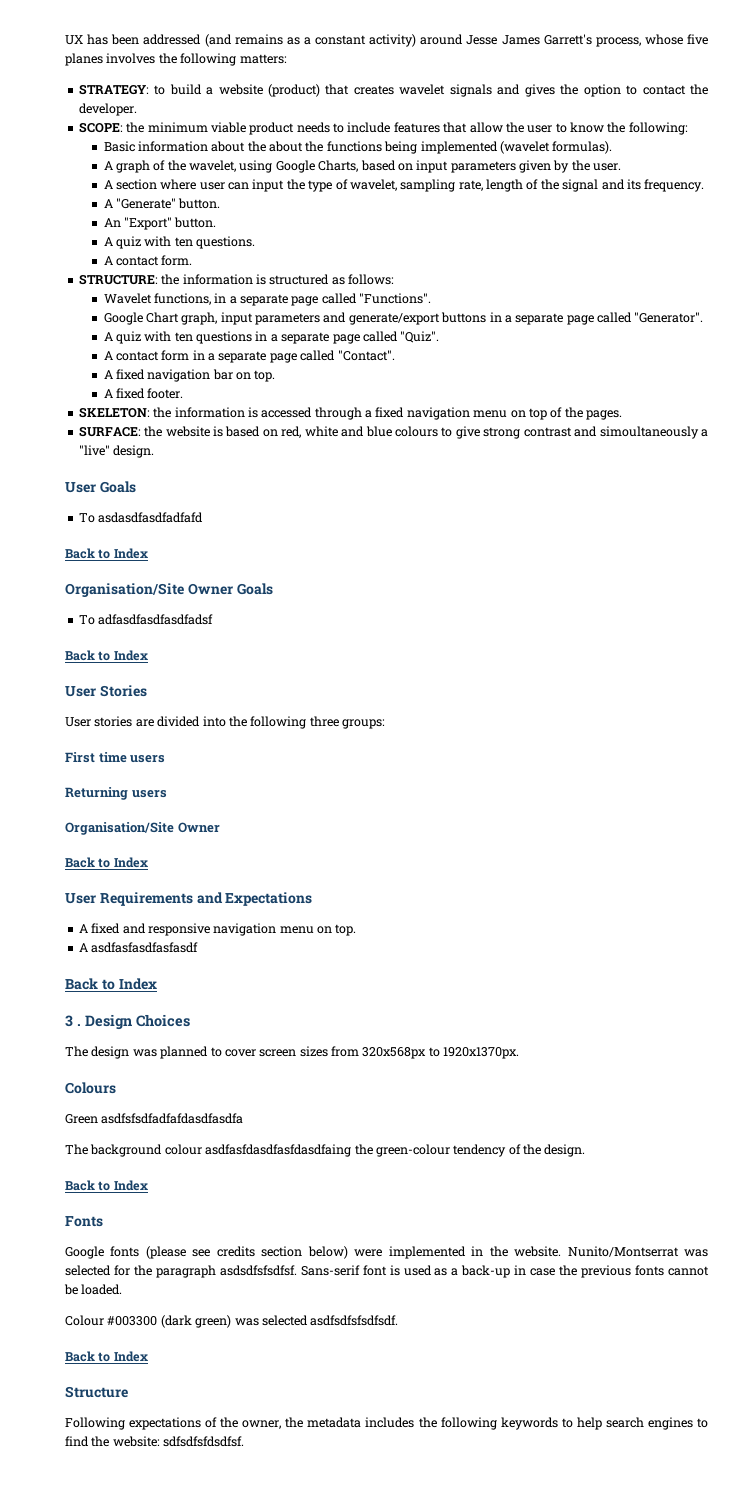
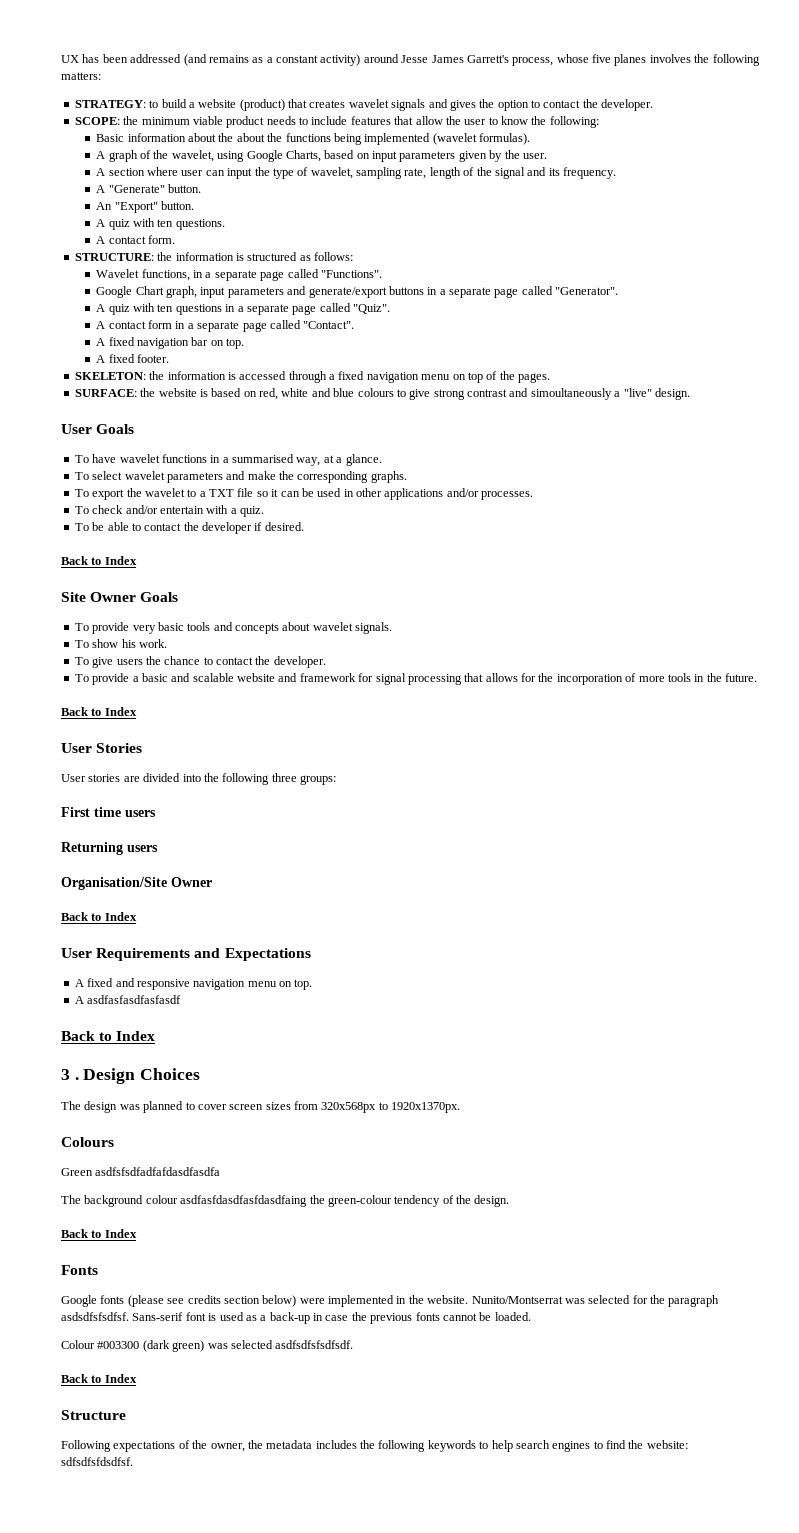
- To asdasdfasdfadfafd
+ To have wavelet functions in a summarised way, at a glance.
+ To select wavelet parameters and make the corresponding graphs.
+ To export the wavelet to a TXT file so it can be used in other applications and/or processes.
+ To check and/or entertain with a quiz.
+ To be able to contact the developer if desired.
  Back to Index
- Organisation/Site Owner Goals
+ Site Owner Goals
- To adfasdfasdfasdfadsf
+ To provide very basic tools and concepts about wavelet signals.
+ To show his work.
+ To give users the chance to contact the developer.
+ To provide a basic and scalable website and framework for signal processing that allows for the incorporation of more tools in the future.

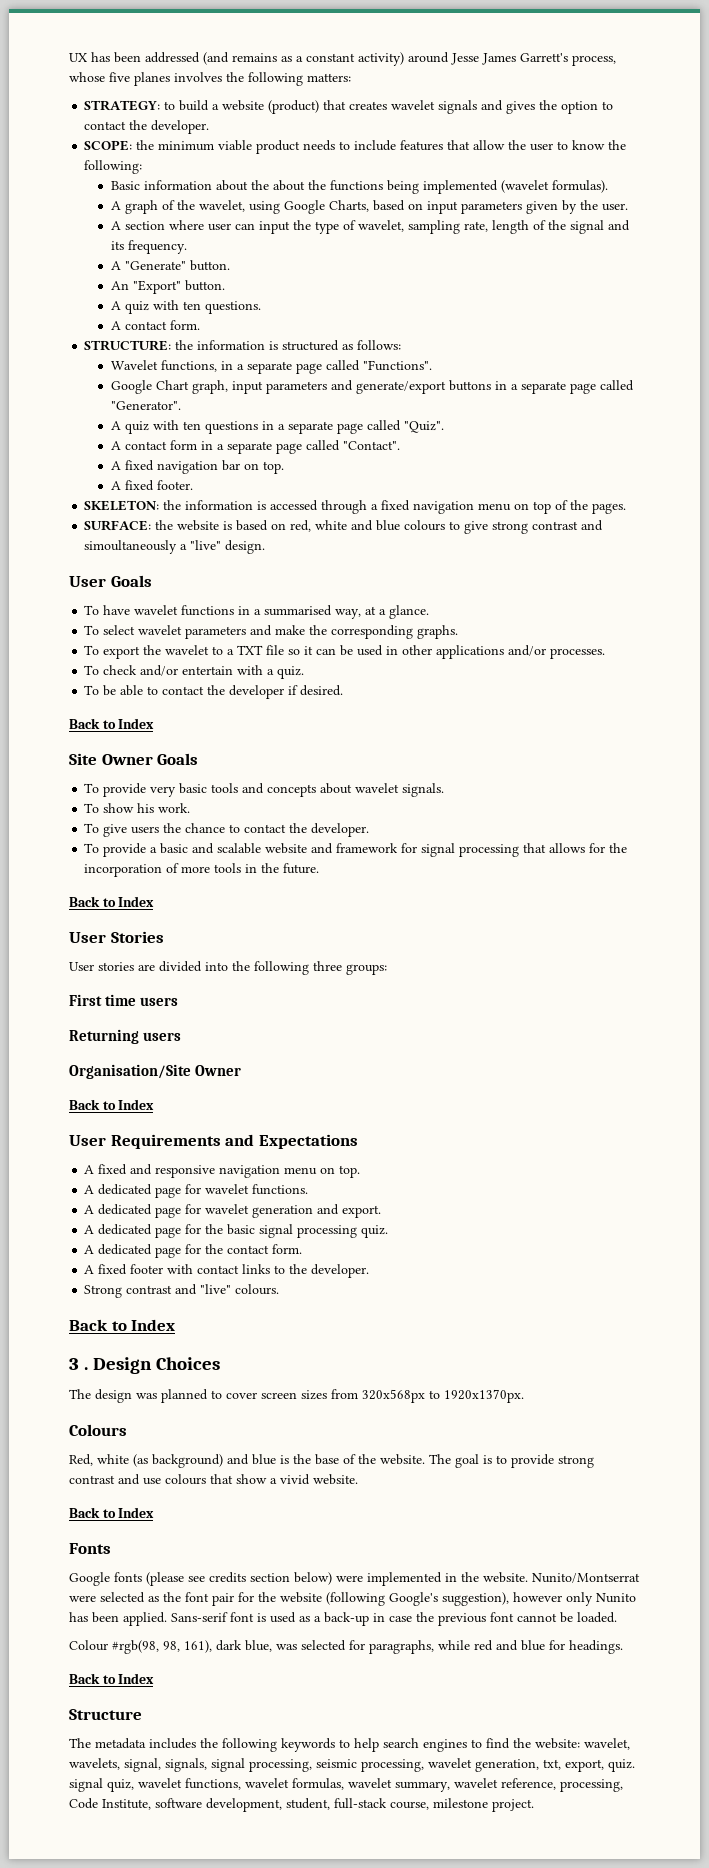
- A asdfasfasdfasfasdf
+ A dedicated page for wavelet functions.
+ A dedicated page for wavelet generation and export.
+ A dedicated page for the basic signal processing quiz.
+ A dedicated page for the contact form.
+ A fixed footer with contact links to the developer.
+ Strong contrast and "live" colours.
- Green asdfsfsdfadfafdasdfasdfa
- The background colour asdfasfdasdfasfdasdfaing the green-colour tendency of the design.
+ Red, white (as background) and blue is the base of the website. The goal is to provide strong contrast and use colours that show a vivid website.
- Nunito/Montserrat was selected for the paragraph asdsdfsfsdfsf.
+ Nunito/Montserrat were selected as the font pair for the website (following Google's suggestion), however only Nunito has been applied.
- Sans-serif font is used as a back-up in case the previous fonts cannot be loaded.
+ Sans-serif font is used as a back-up in case the previous font cannot be loaded.
- Colour #003300 (dark green) was selected asdfsdfsfsdfsdf.
+ Colour #rgb(98, 98, 161), dark blue, was selected for paragraphs, while red and blue for headings.
  Back to Index
  Structure
- Following expectations of the owner, the metadata includes the following keywords to help search engines to find the website: sdfsdfsfdsdfsf.
+ The metadata includes the following keywords to help search engines to find the website: wavelet, wavelets, signal, signals, signal processing, seismic processing, wavelet generation, txt, export, quiz. signal quiz, wavelet functions, wavelet formulas, wavelet summary, wavelet reference, processing, Code Institute, software development, student, full-stack course, milestone project.

